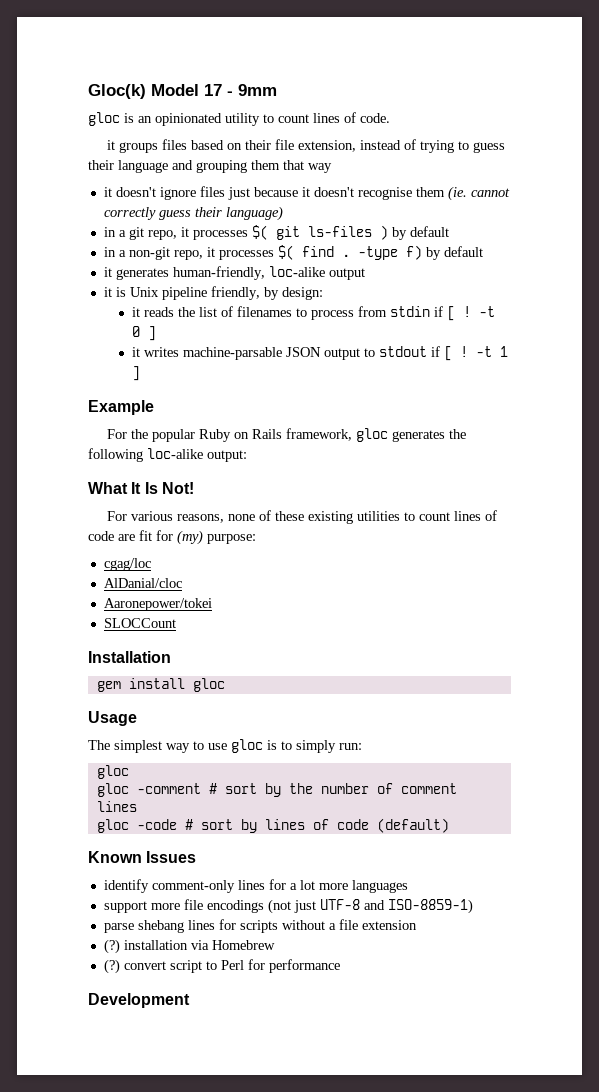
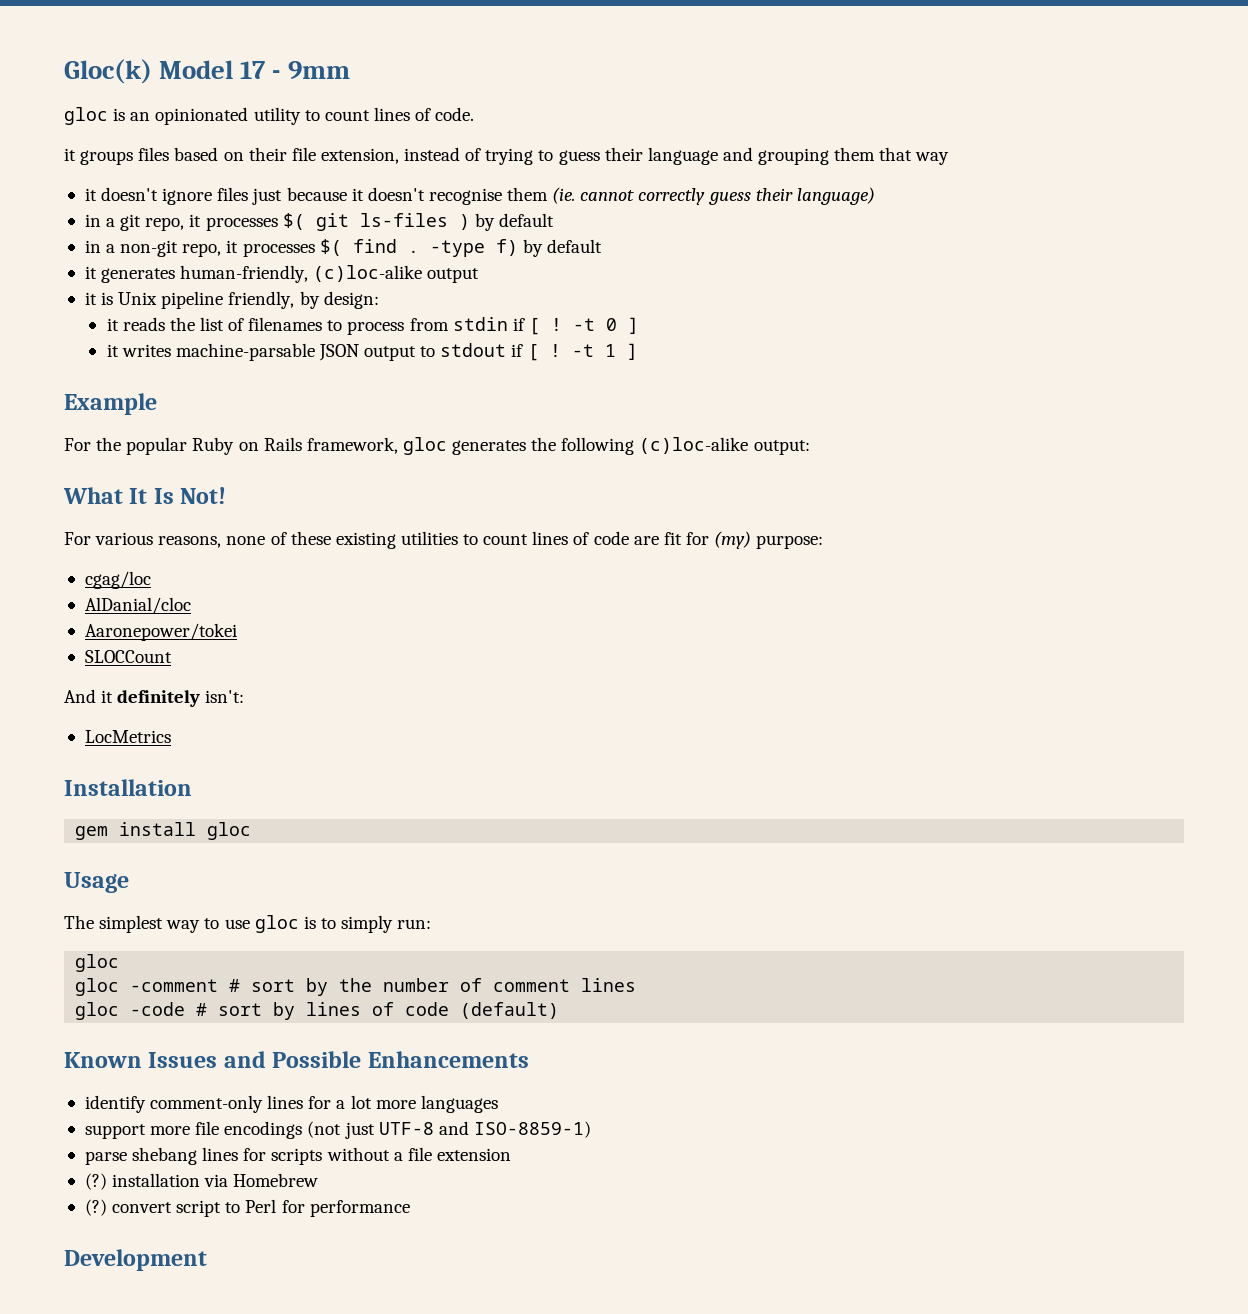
- it generates human-friendly, loc-alike output
+ it generates human-friendly, (c)loc-alike output
- For the popular Ruby on Rails framework, gloc generates the following loc-alike output:
+ For the popular Ruby on Rails framework, gloc generates the following (c)loc-alike output:
+ And it definitely isn't:
+ LocMetrics
- Known Issues
+ Known Issues and Possible Enhancements

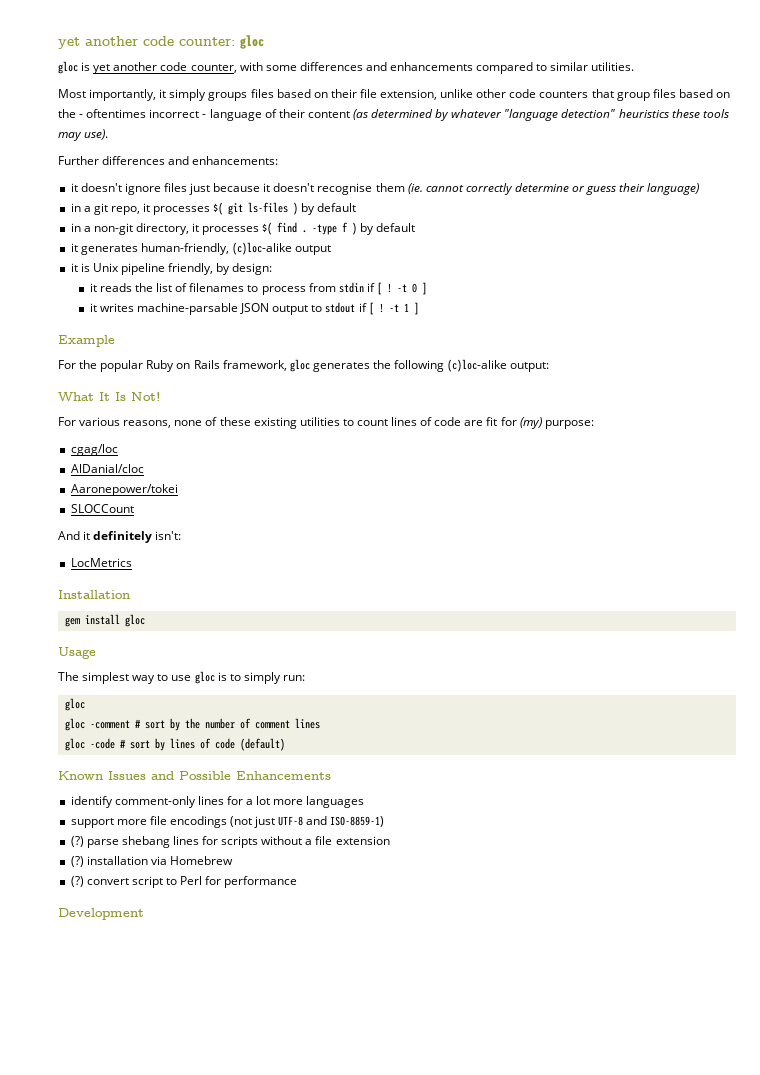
- Gloc(k) Model 17 - 9mm
- gloc is an opinionated utility to count lines of code.
- it groups files based on their file extension, instead of trying to guess their language and grouping them that way
+ yet another code counter: gloc
+ gloc is yet another code counter, with some differences and enhancements compared to similar utilities.
+ Most importantly, it simply groups files based on their file extension, unlike other code counters that group files based on the - oftentimes incorrect - language of their content (as determined by whatever "language detection" heuristics these tools may use).
+ Further differences and enhancements:
- it doesn't ignore files just because it doesn't recognise them (ie. cannot correctly guess their language)
+ it doesn't ignore files just because it doesn't recognise them (ie. cannot correctly determine or guess their language)
- in a non-git repo, it processes $( find .
+ in a non-git directory, it processes $( find .
- -type f) by default
+ -type f ) by default
- parse shebang lines for scripts without a file extension
+ (?) parse shebang lines for scripts without a file extension

